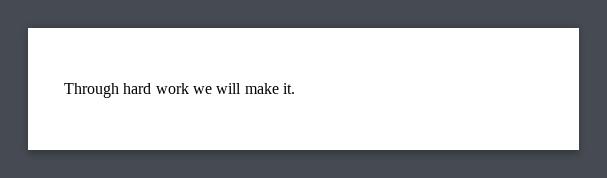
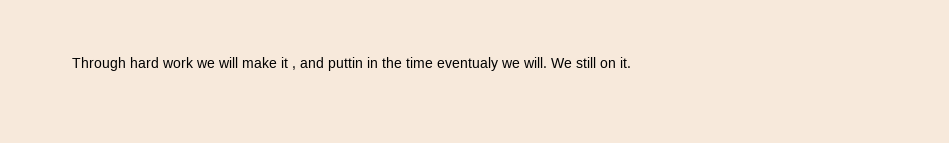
- Through hard work we will make it.
+ Through hard work we will make it , and puttin in the time eventualy we will. We still on it.

